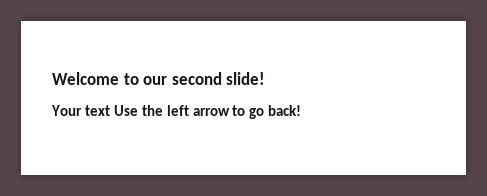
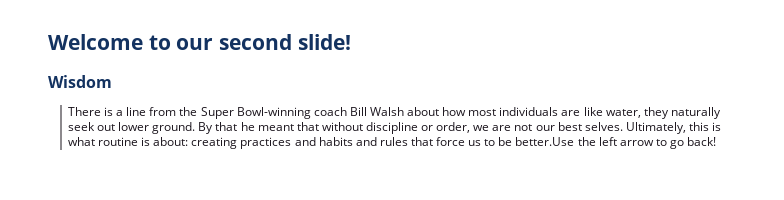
- Your text Use the left arrow to go back!
+ Wisdom
+ There is a line from the Super Bowl-winning coach Bill Walsh about how most individuals are like water, they naturally seek out lower ground. By that he meant that without discipline or order, we are not our best selves. Ultimately, this is what routine is about: creating practices and habits and rules that force us to be better.Use the left arrow to go back!

